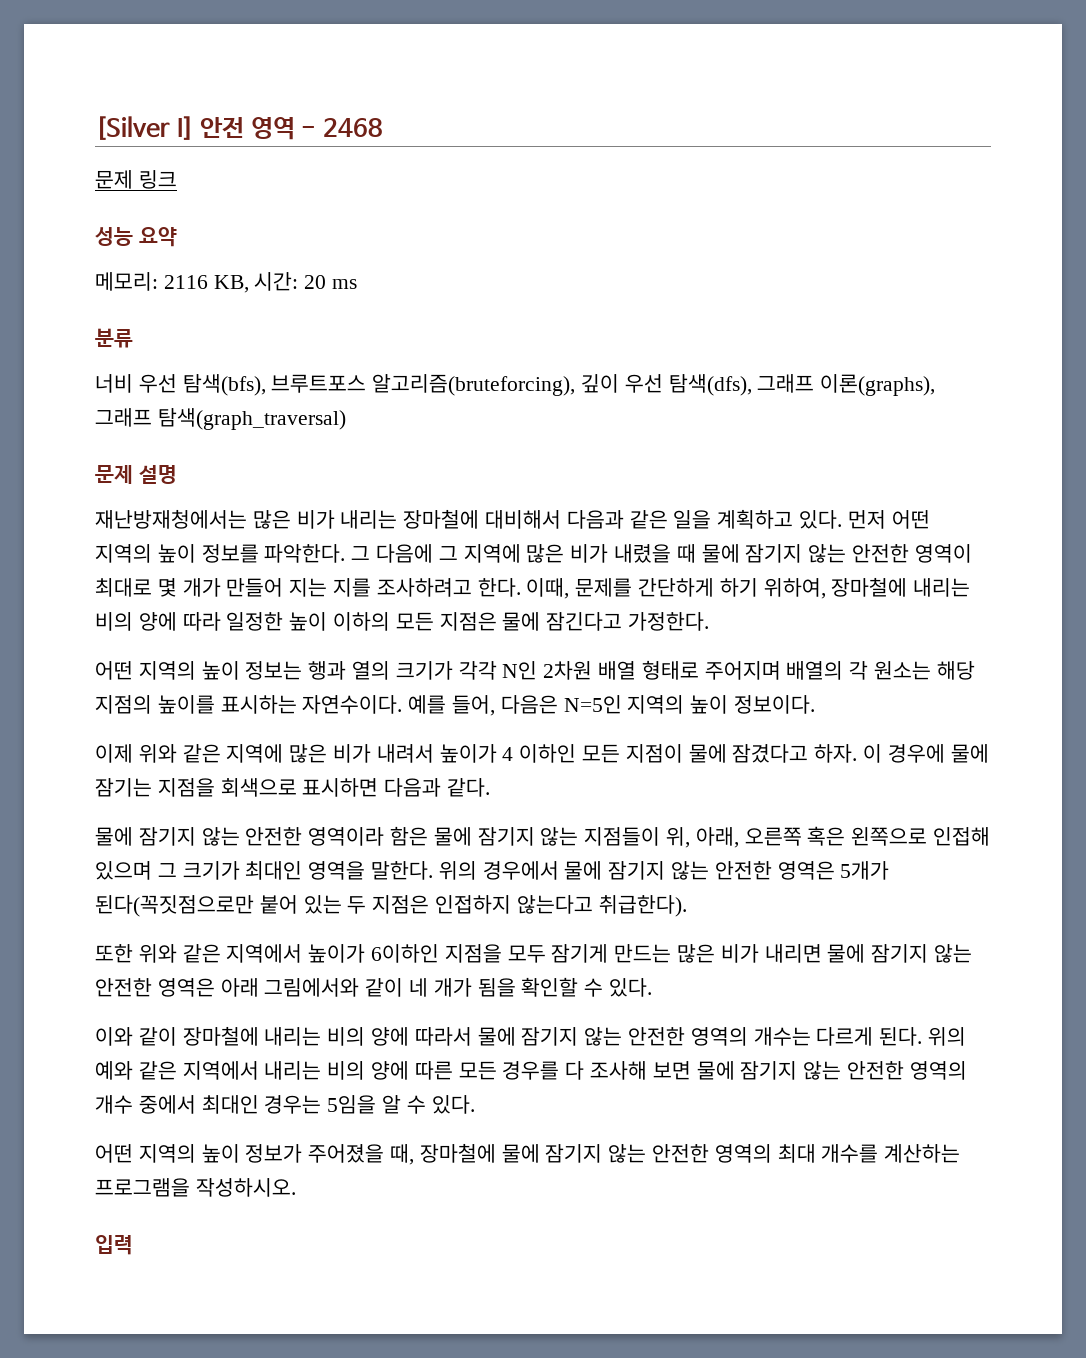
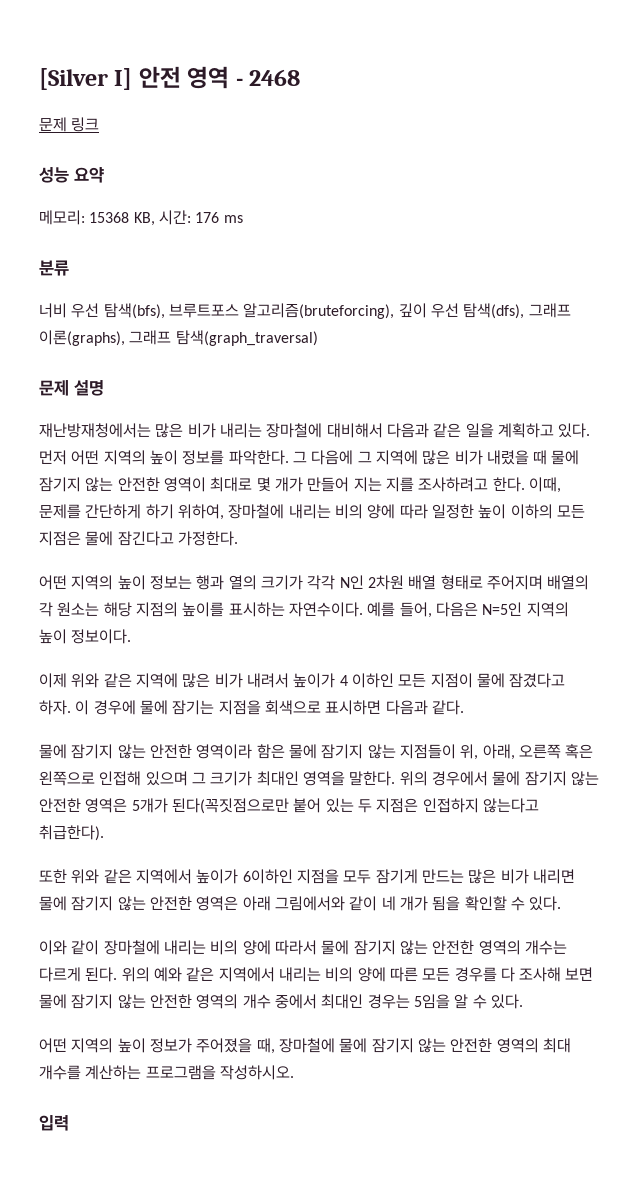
- 메모리: 2116 KB, 시간: 20 ms
+ 메모리: 15368 KB, 시간: 176 ms

